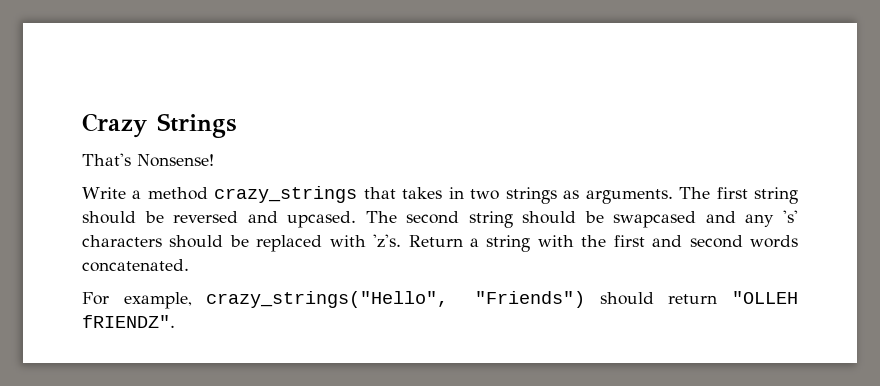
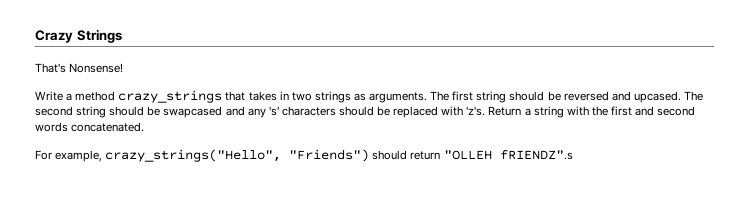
- For example, crazy_strings("Hello", "Friends") should return "OLLEH fRIENDZ".
+ For example, crazy_strings("Hello", "Friends") should return "OLLEH fRIENDZ".s

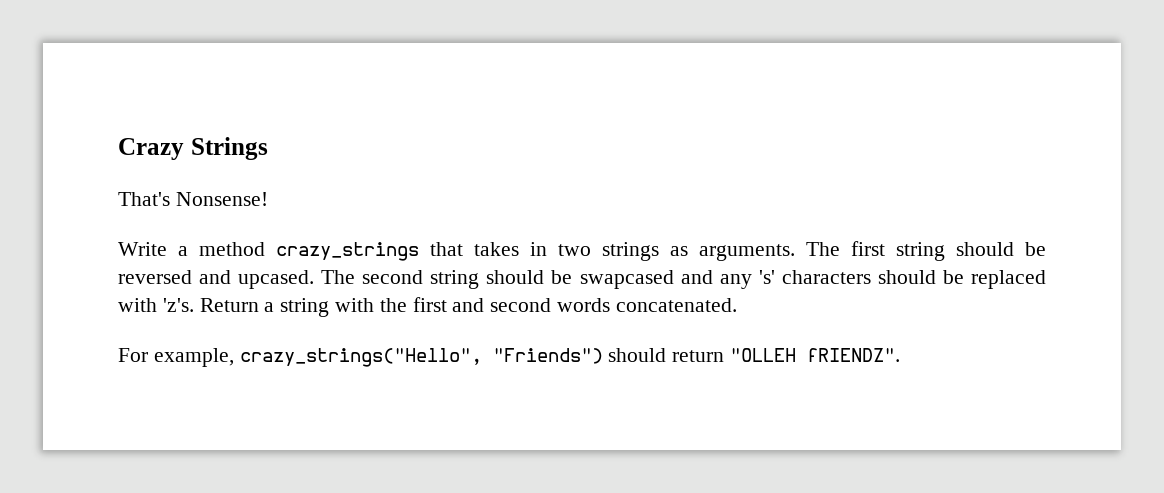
- For example, crazy_strings("Hello", "Friends") should return "OLLEH fRIENDZ".s
+ For example, crazy_strings("Hello", "Friends") should return "OLLEH fRIENDZ".

